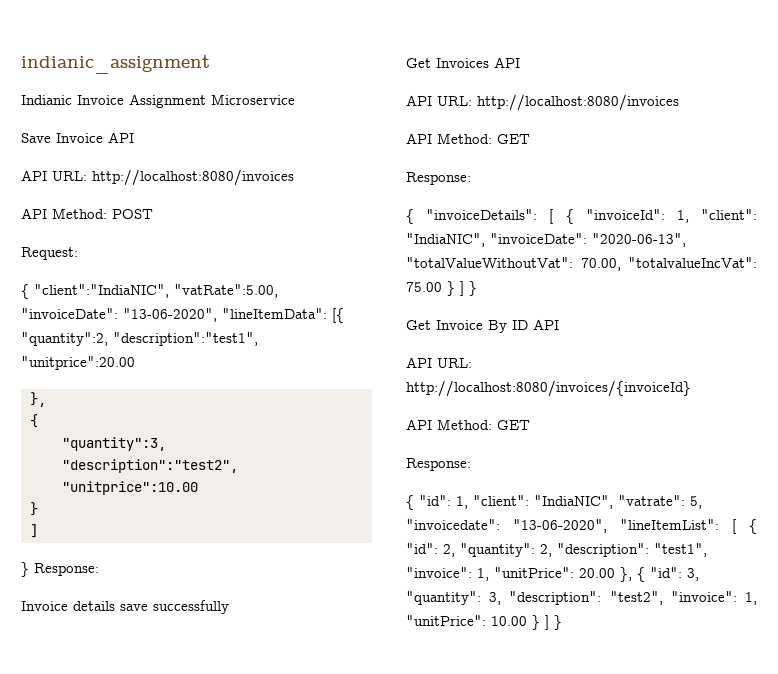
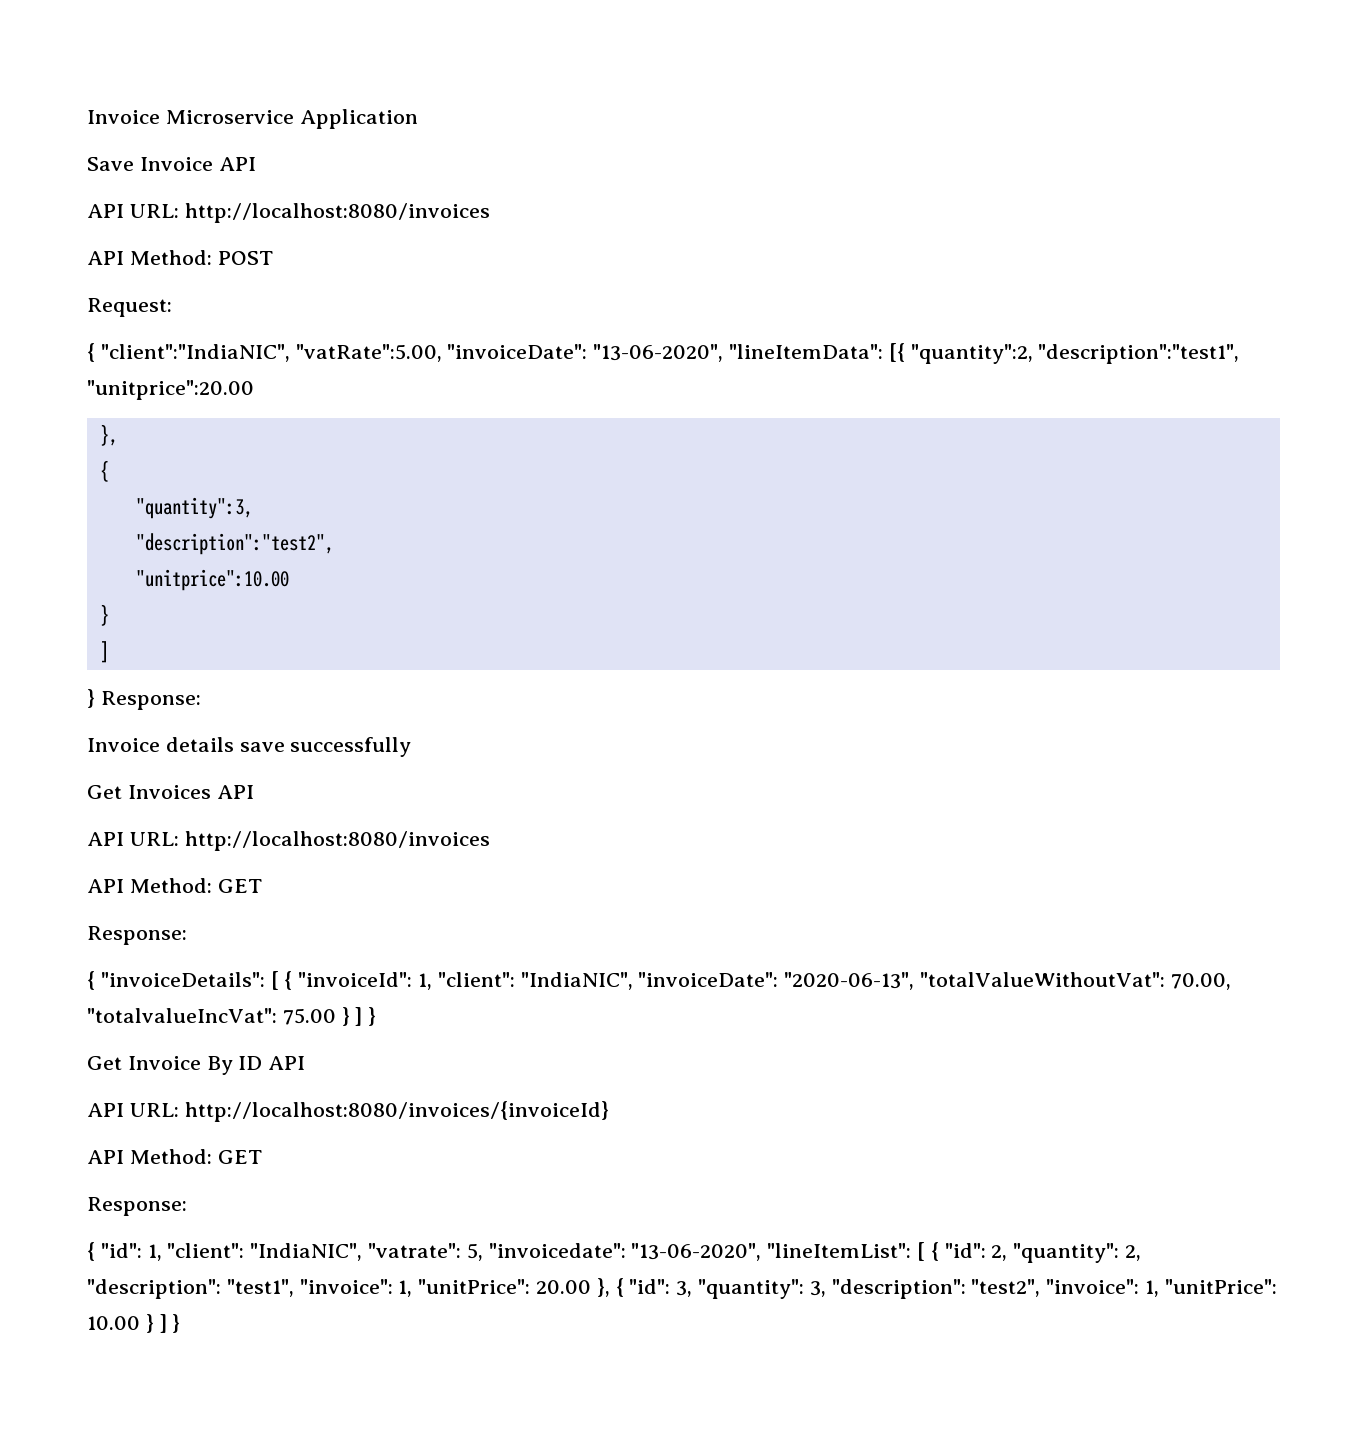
- indianic_assignment
- Indianic Invoice Assignment Microservice
+ Invoice Microservice Application

